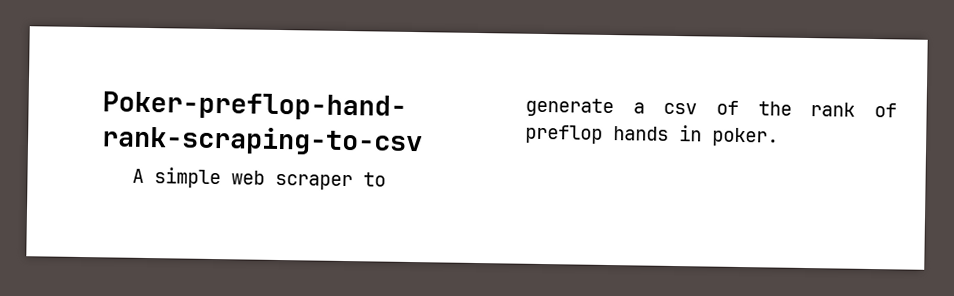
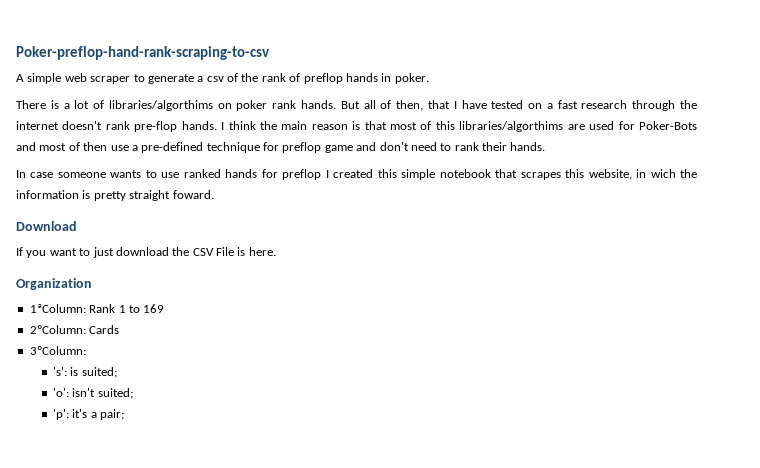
+ There is a lot of libraries/algorthims on poker rank hands. But all of then, that I have tested on a fast research through the internet doesn't rank pre-flop hands. I think the main reason is that most of this libraries/algorthims are used for Poker-Bots and most of then use a pre-defined technique for preflop game and don't need to rank their hands.
+ In case someone wants to use ranked hands for preflop I created this simple notebook that scrapes this website, in wich the information is pretty straight foward.
+ Download
+ If you want to just download the CSV File is here.
+ Organization
+ 1ªColumn: Rank 1 to 169
+ 2ºColumn: Cards
+ 3ºColumn:
+ 's': is suited;
+ 'o': isn't suited;
+ 'p': it's a pair;

